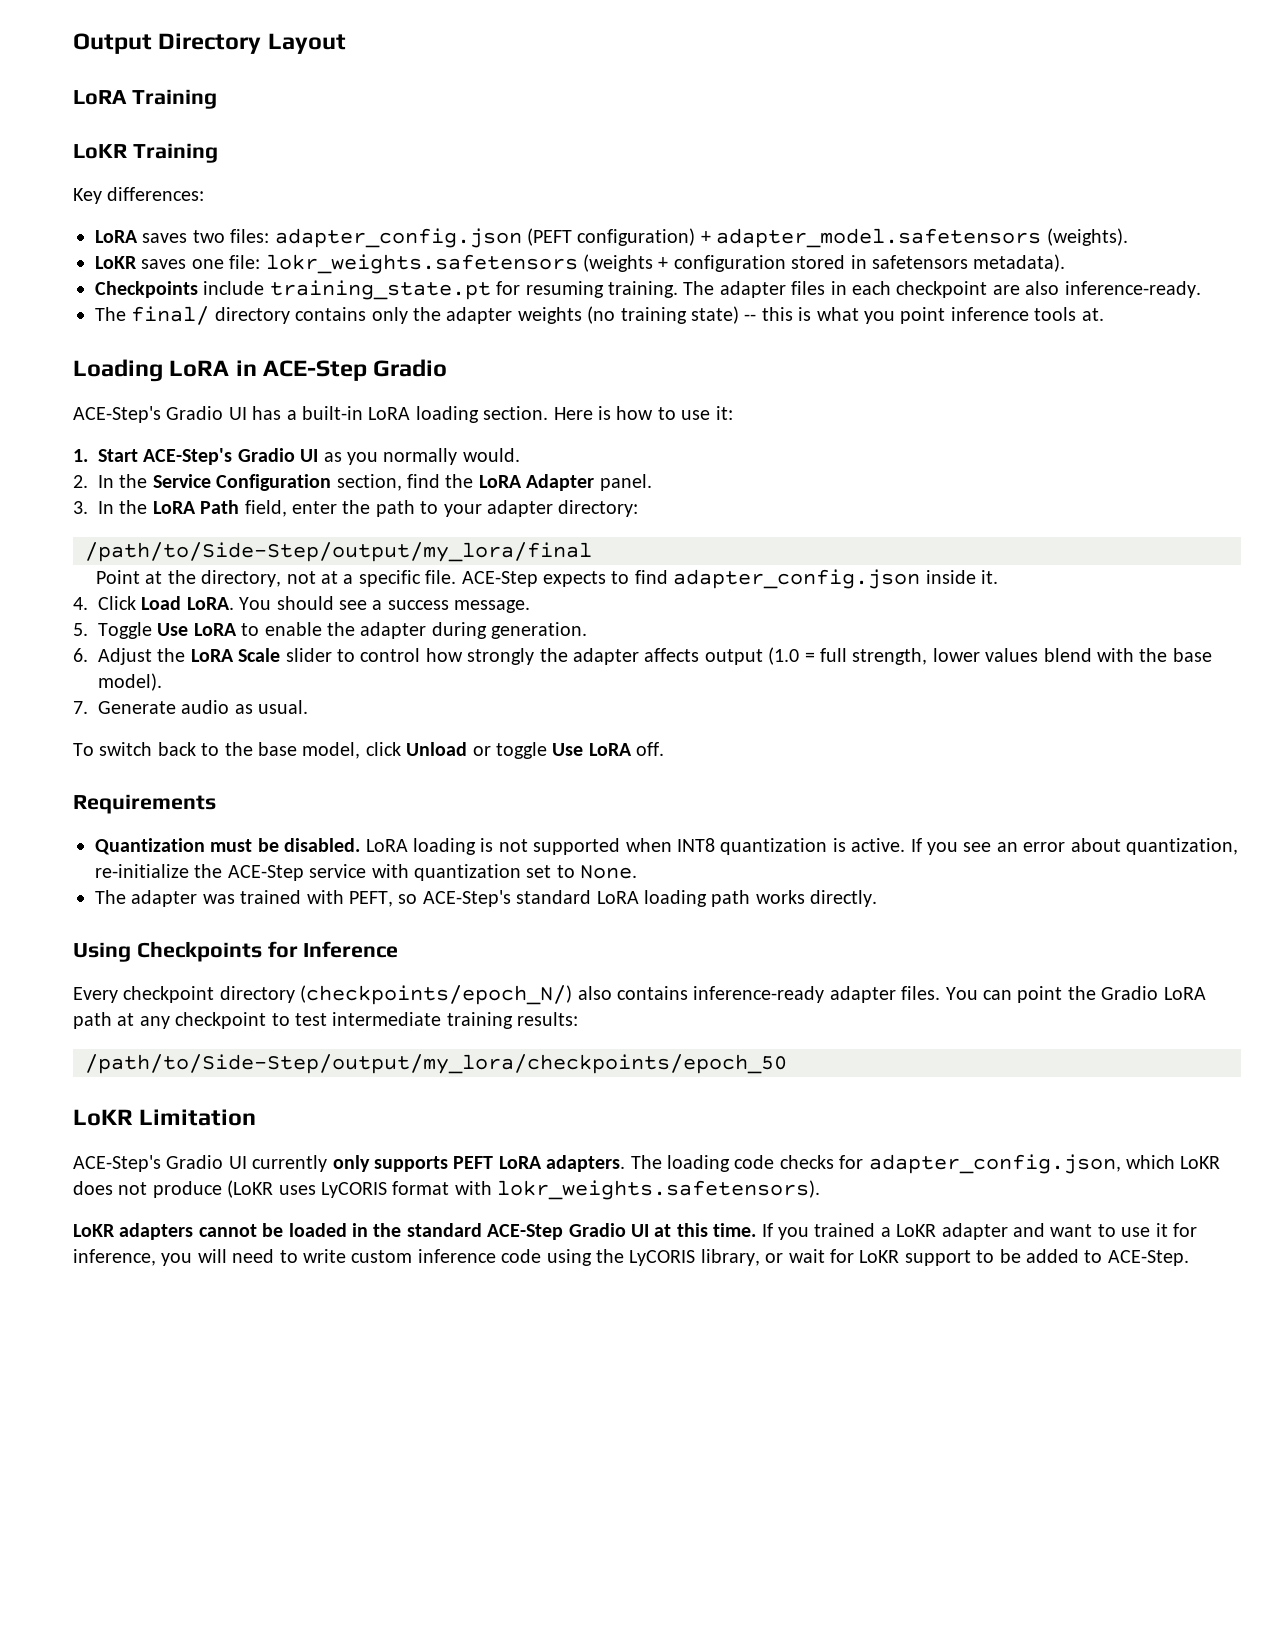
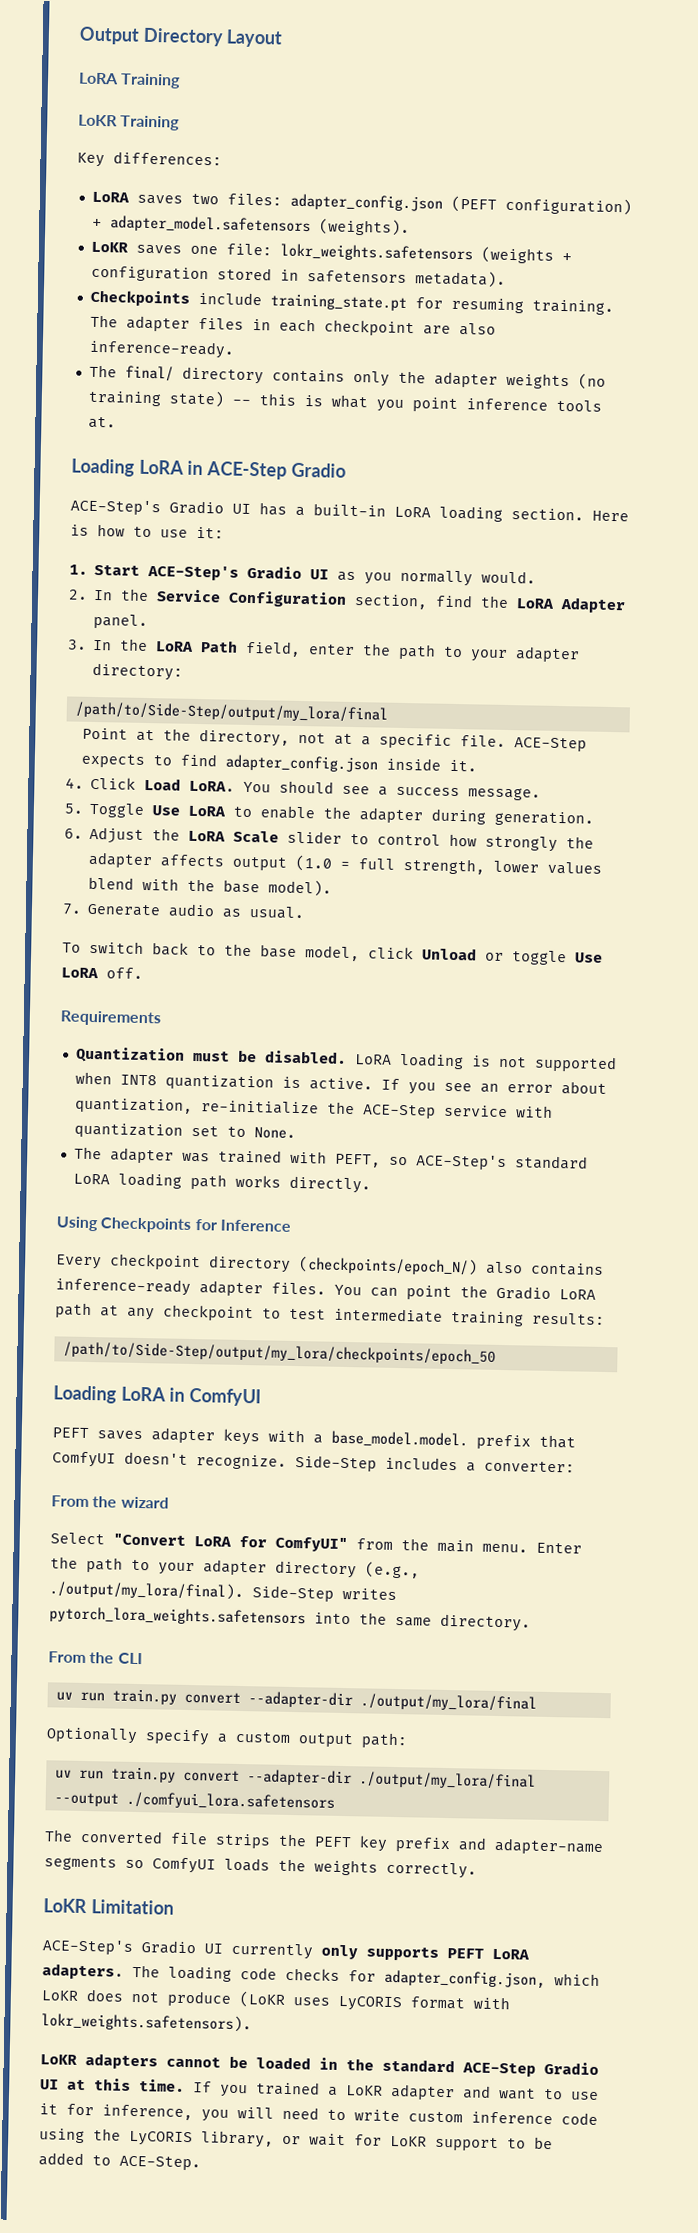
+ Loading LoRA in ComfyUI
+ PEFT saves adapter keys with a base_model.model. prefix that ComfyUI doesn't recognize. Side-Step includes a converter:
+ From the wizard
+ Select "Convert LoRA for ComfyUI" from the main menu. Enter the path to your adapter directory (e.g., ./output/my_lora/final). Side-Step writes pytorch_lora_weights.safetensors into the same directory.
+ From the CLI
+ uv run train.py convert --adapter-dir ./output/my_lora/final
+ Optionally specify a custom output path:
+ uv run train.py convert --adapter-dir ./output/my_lora/final --output ./comfyui_lora.safetensors
+ The converted file strips the PEFT key prefix and adapter-name segments so ComfyUI loads the weights correctly.

